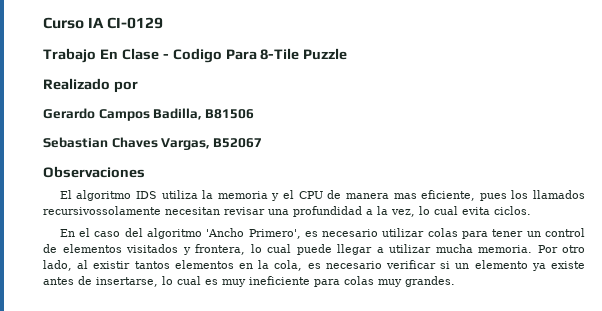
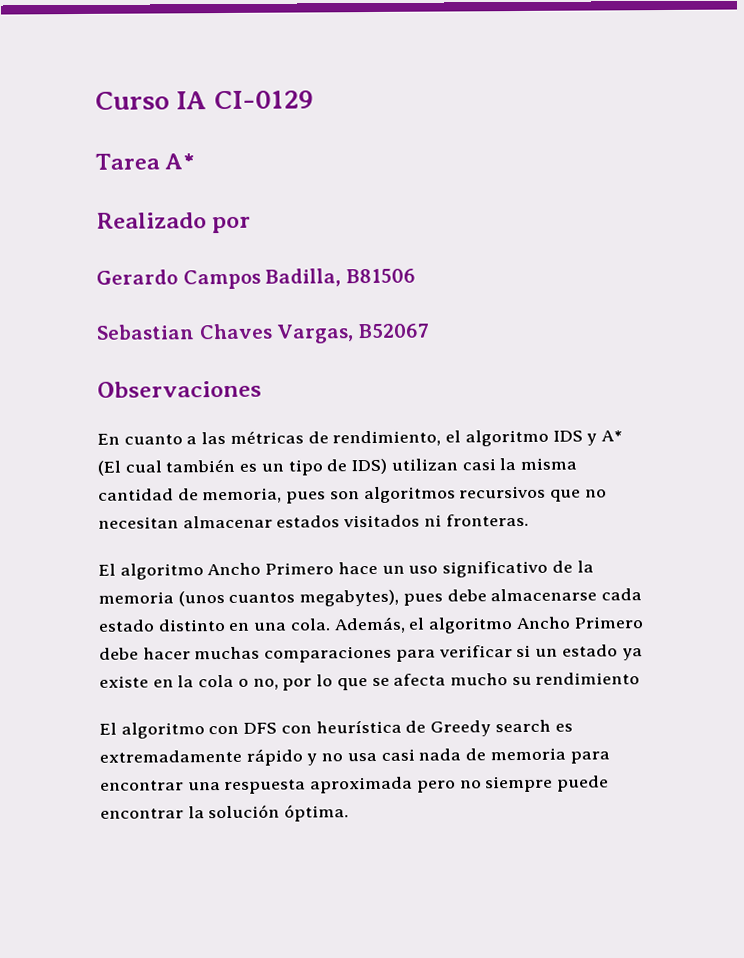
- Trabajo En Clase - Codigo Para 8-Tile Puzzle
+ Tarea A*
- El algoritmo IDS utiliza la memoria y el CPU de manera mas eficiente, pues los llamados recursivossolamente necesitan revisar una profundidad a la vez, lo cual evita ciclos.
- En el caso del algoritmo 'Ancho Primero', es necesario utilizar colas para tener un control de elementos visitados y frontera, lo cual puede llegar a utilizar mucha memoria. Por otro lado, al existir tantos elementos en la cola, es necesario verificar si un elemento ya existe antes de insertarse, lo cual es muy ineficiente para colas muy grandes.
+ En cuanto a las métricas de rendimiento, el algoritmo IDS y A* (El cual también es un tipo de IDS) utilizan casi la misma cantidad de memoria, pues son algoritmos recursivos que no necesitan almacenar estados visitados ni fronteras.
+ El algoritmo Ancho Primero hace un uso significativo de la memoria (unos cuantos megabytes), pues debe almacenarse cada estado distinto en una cola. Además, el algoritmo Ancho Primero debe hacer muchas comparaciones para verificar si un estado ya existe en la cola o no, por lo que se afecta mucho su rendimiento
+ El algoritmo con DFS con heurística de Greedy search es extremadamente rápido y no usa casi nada de memoria para encontrar una respuesta aproximada pero no siempre puede encontrar la solución óptima.

